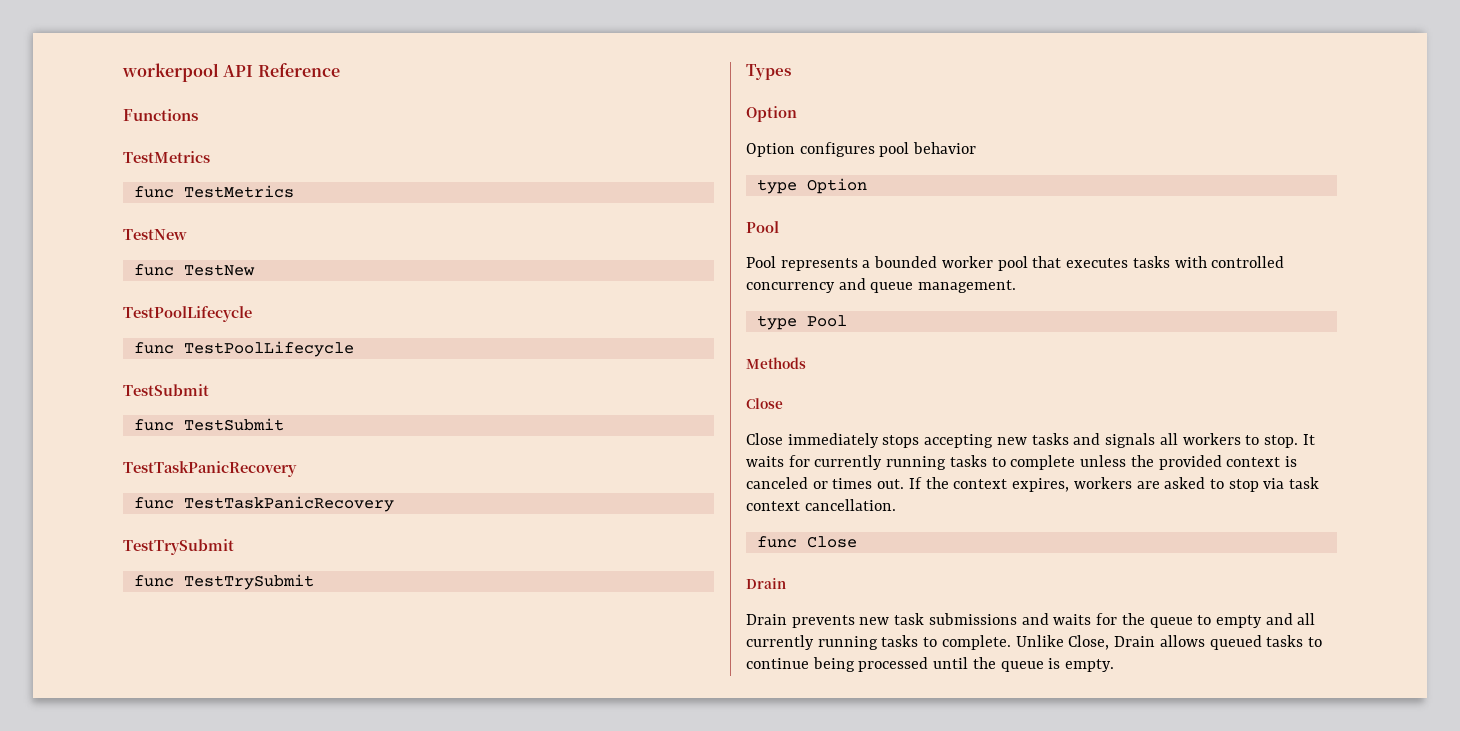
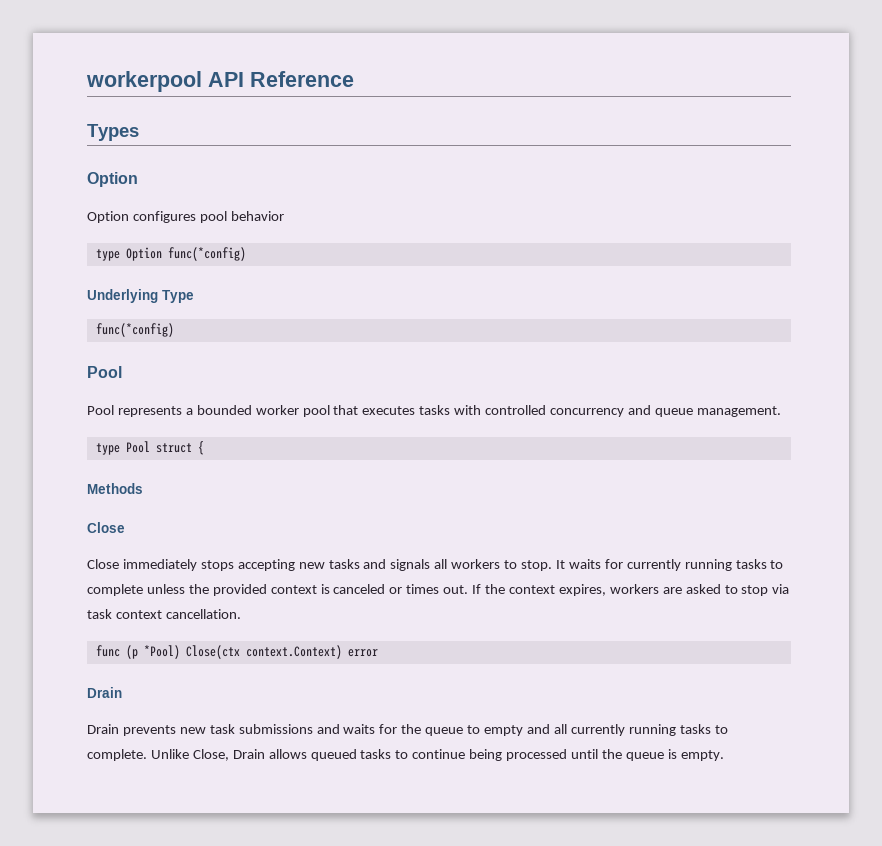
- Functions
- TestMetrics
- func TestMetrics
- TestNew
- func TestNew
- TestPoolLifecycle
- func TestPoolLifecycle
- TestSubmit
- func TestSubmit
- TestTaskPanicRecovery
- func TestTaskPanicRecovery
- TestTrySubmit
- func TestTrySubmit
- type Option
+ type Option func(*config)
+ Underlying Type
+ func(*config)
- type Pool
+ type Pool struct {
- func Close
+ func (p *Pool) Close(ctx context.Context) error

